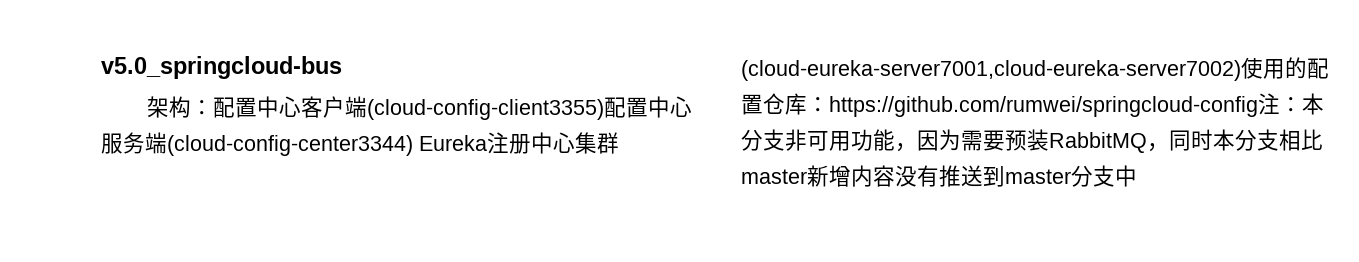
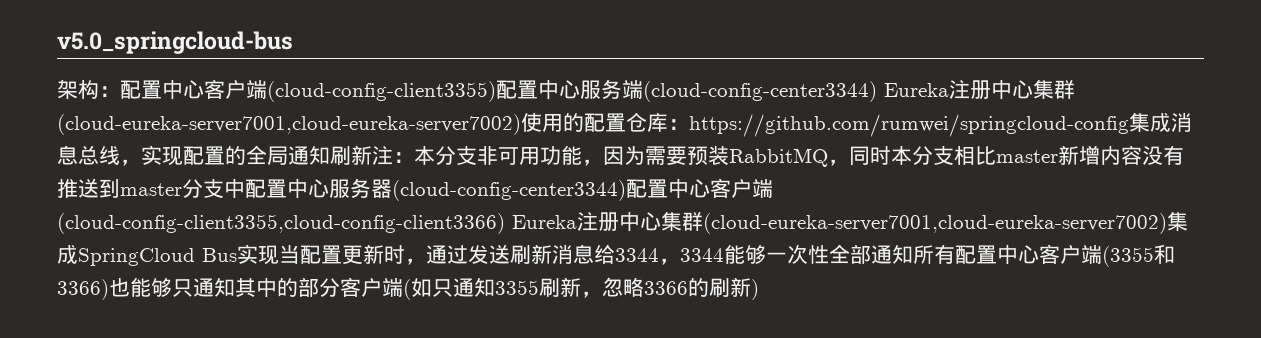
- 架构：配置中心客户端(cloud-config-client3355)配置中心服务端(cloud-config-center3344) Eureka注册中心集群(cloud-eureka-server7001,cloud-eureka-server7002)使用的配置仓库：https://github.com/rumwei/springcloud-config注：本分支非可用功能，因为需要预装RabbitMQ，同时本分支相比master新增内容没有推送到master分支中
+ 架构：配置中心客户端(cloud-config-client3355)配置中心服务端(cloud-config-center3344) Eureka注册中心集群(cloud-eureka-server7001,cloud-eureka-server7002)使用的配置仓库：https://github.com/rumwei/springcloud-config集成消息总线，实现配置的全局通知刷新注：本分支非可用功能，因为需要预装RabbitMQ，同时本分支相比master新增内容没有推送到master分支中配置中心服务器(cloud-config-center3344)配置中心客户端(cloud-config-client3355,cloud-config-client3366) Eureka注册中心集群(cloud-eureka-server7001,cloud-eureka-server7002)集成SpringCloud Bus实现当配置更新时，通过发送刷新消息给3344，3344能够一次性全部通知所有配置中心客户端(3355和3366)也能够只通知其中的部分客户端(如只通知3355刷新，忽略3366的刷新)

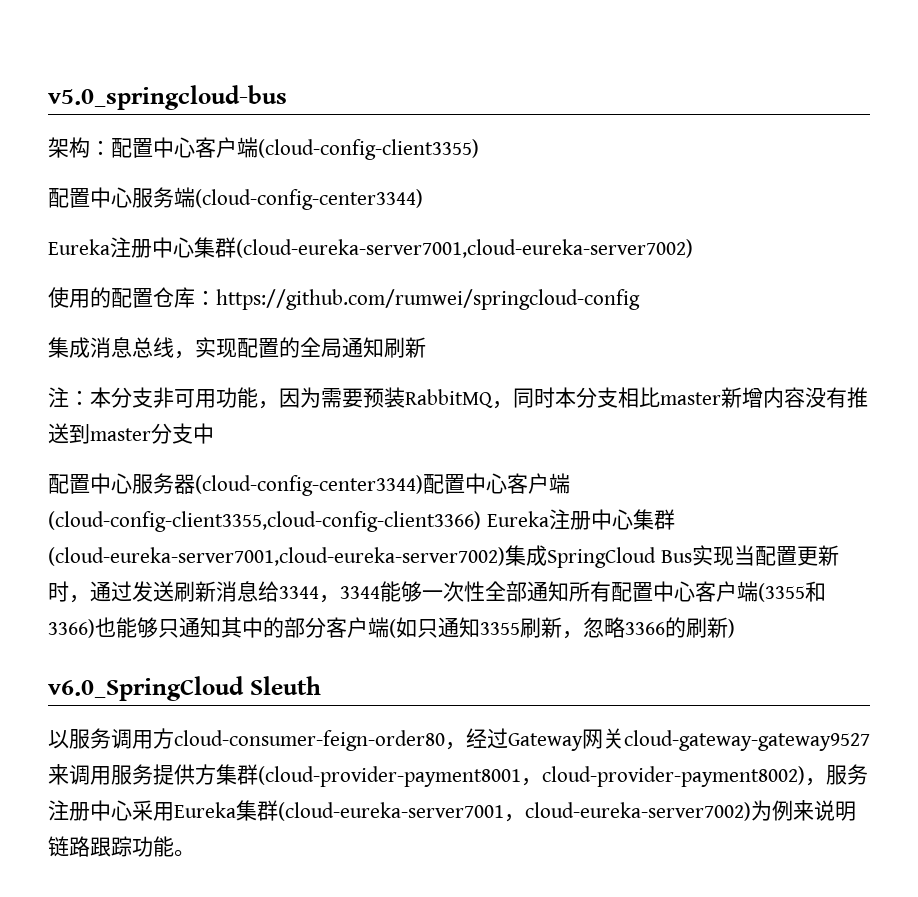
- 配置中心客户端(cloud-config-client3355)配置中心服务端(cloud-config-center3344) Eureka注册中心集群(cloud-eureka-server7001,cloud-eureka-server7002)使用的配置仓库：
+ 配置中心客户端(cloud-config-client3355)
+ 配置中心服务端(cloud-config-center3344)
+ Eureka注册中心集群(cloud-eureka-server7001,cloud-eureka-server7002)
+ 使用的配置仓库：
- https://github.com/rumwei/springcloud-config集成消息总线，实现配置的全局通知刷新注：
+ https://github.com/rumwei/springcloud-config
+ 集成消息总线，实现配置的全局通知刷新
+ 注：
- 本分支非可用功能，因为需要预装RabbitMQ，同时本分支相比master新增内容没有推送到master分支中配置中心服务器(cloud-config-center3344)配置中心客户端(cloud-config-client3355,cloud-config-client3366) Eureka注册中心集群(cloud-eureka-server7001,cloud-eureka-server7002)集成SpringCloud Bus实现当配置更新时，通过发送刷新消息给3344，3344能够一次性全部通知所有配置中心客户端(3355和3366)也能够只通知其中的部分客户端(如只通知3355刷新，忽略3366的刷新)
+ 本分支非可用功能，因为需要预装RabbitMQ，同时本分支相比master新增内容没有推送到master分支中
+ 配置中心服务器(cloud-config-center3344)配置中心客户端(cloud-config-client3355,cloud-config-client3366) Eureka注册中心集群(cloud-eureka-server7001,cloud-eureka-server7002)集成SpringCloud Bus实现当配置更新时，通过发送刷新消息给3344，3344能够一次性全部通知所有配置中心客户端(3355和3366)也能够只通知其中的部分客户端(如只通知3355刷新，忽略3366的刷新)
+ v6.0_SpringCloud Sleuth
+ 以服务调用方cloud-consumer-feign-order80，经过Gateway网关cloud-gateway-gateway9527来调用服务提供方集群(cloud-provider-payment8001，cloud-provider-payment8002)，服务注册中心采用Eureka集群(cloud-eureka-server7001，cloud-eureka-server7002)为例来说明链路跟踪功能。

